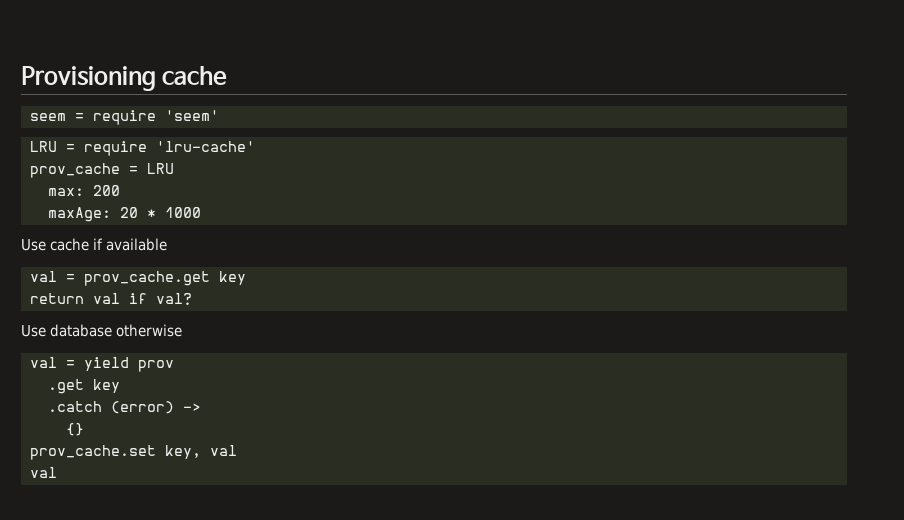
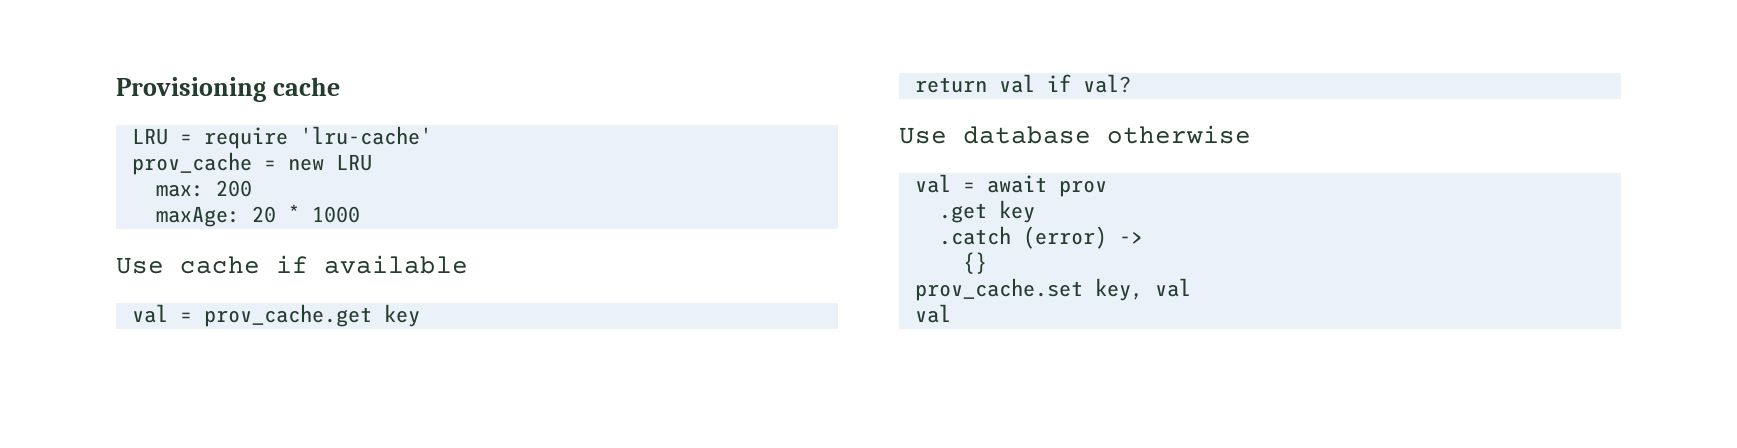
- seem = require 'seem'
- prov_cache = LRU
+ prov_cache = new LRU
- val = yield prov
+ val = await prov

